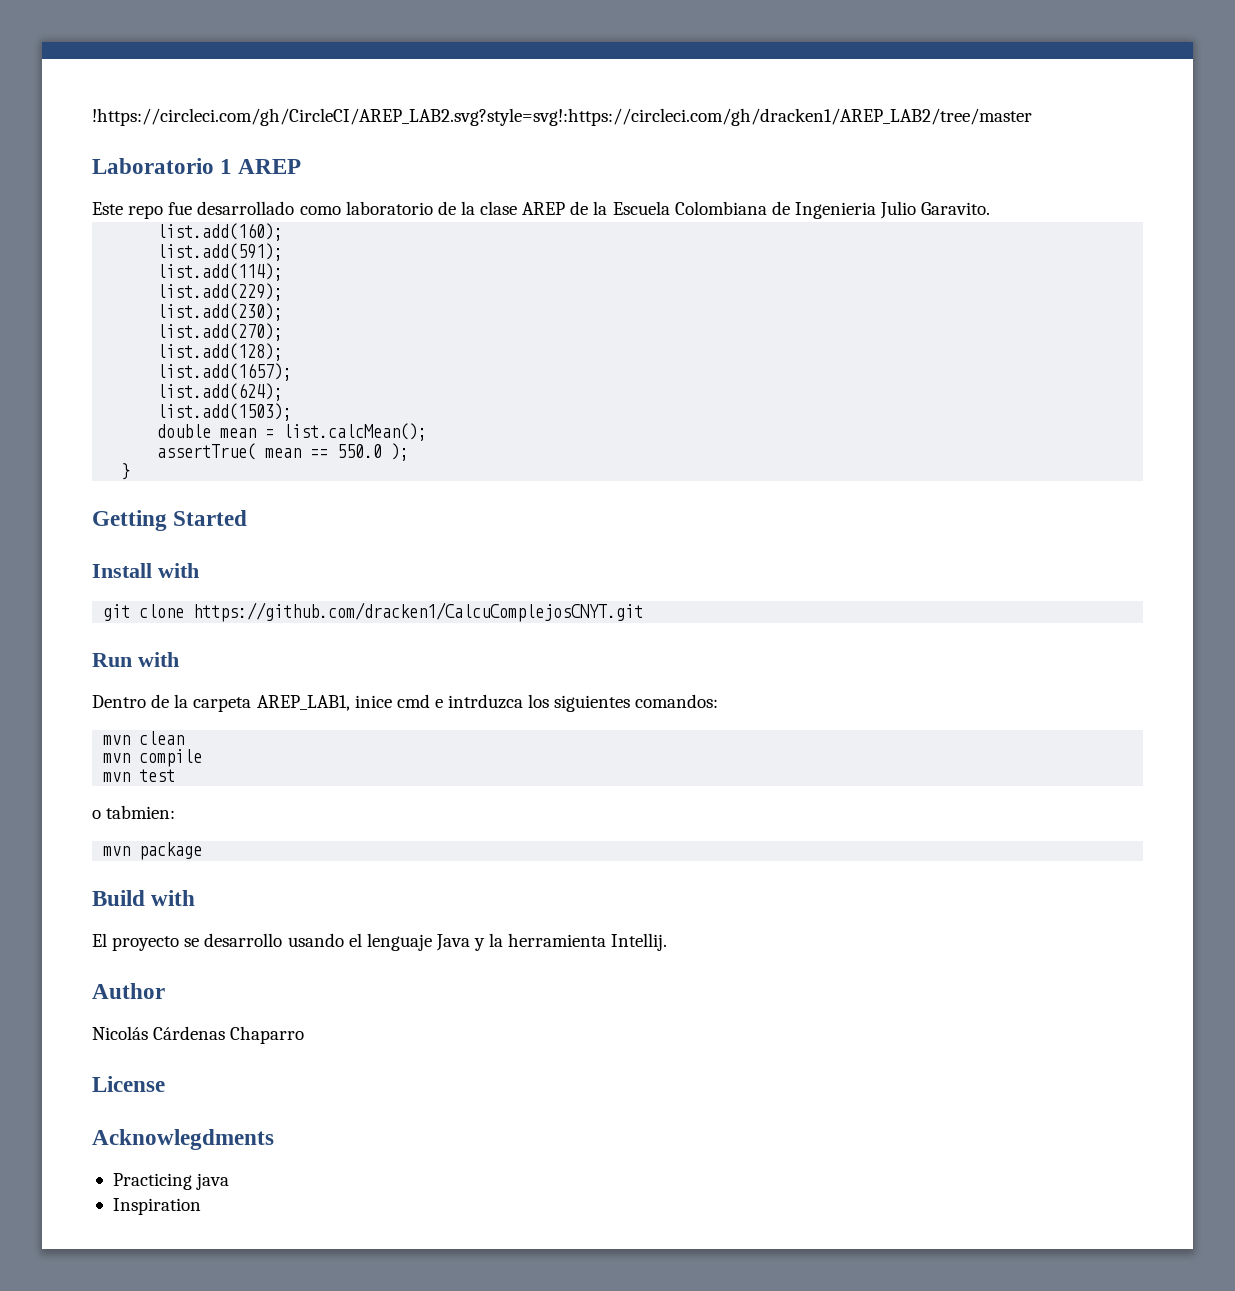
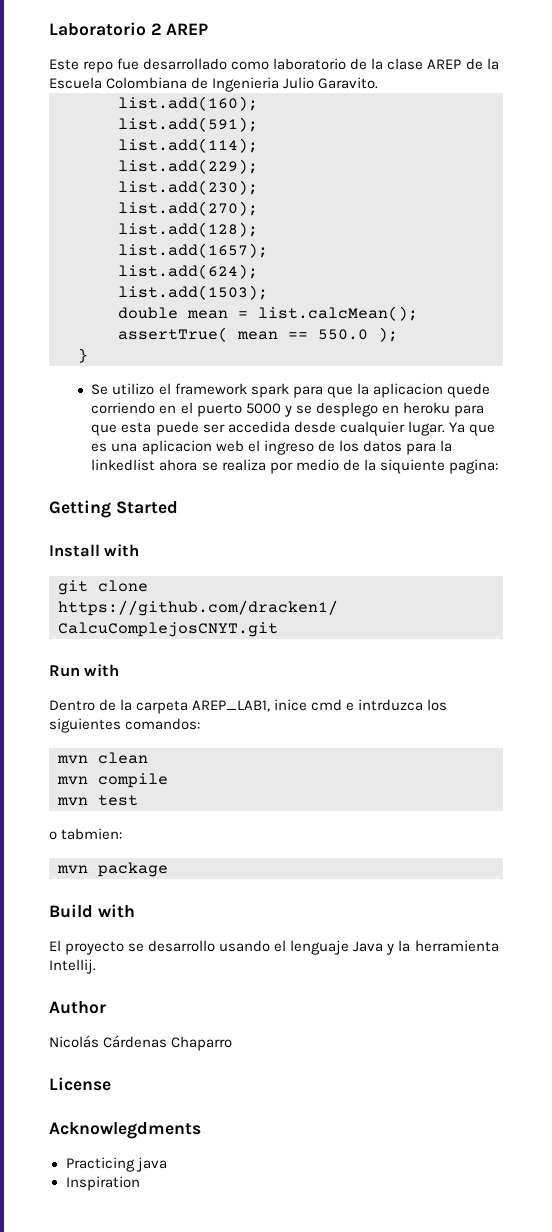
- !https://circleci.com/gh/CircleCI/AREP_LAB2.svg?style=svg!:https://circleci.com/gh/dracken1/AREP_LAB2/tree/master
- Laboratorio 1 AREP
+ Laboratorio 2 AREP
+ Se utilizo el framework spark para que la aplicacion quede corriendo en el puerto 5000 y se desplego en heroku para que esta puede ser accedida desde cualquier lugar. Ya que es una aplicacion web el ingreso de los datos para la linkedlist ahora se realiza por medio de la siquiente pagina:

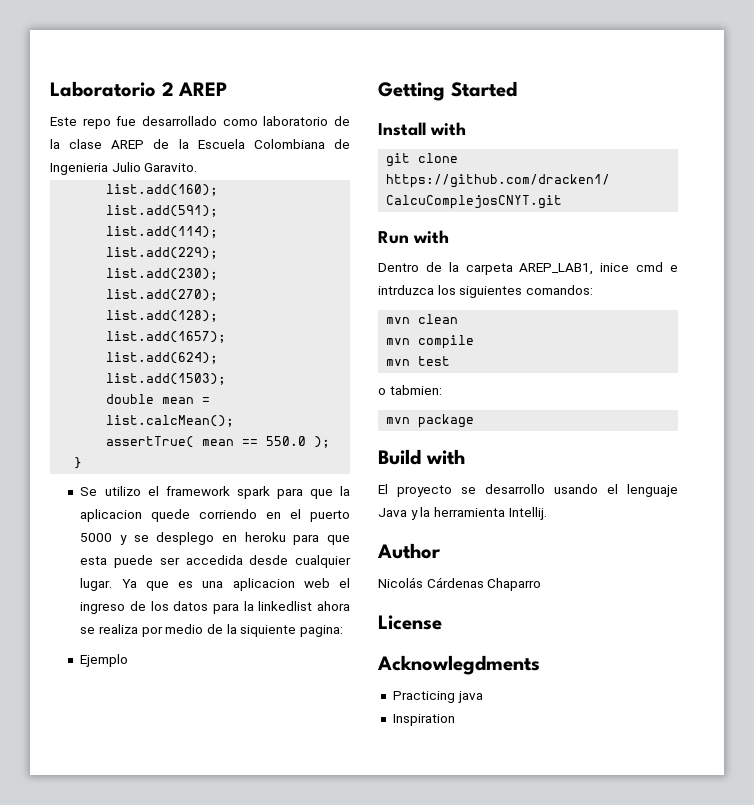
+ Ejemplo

